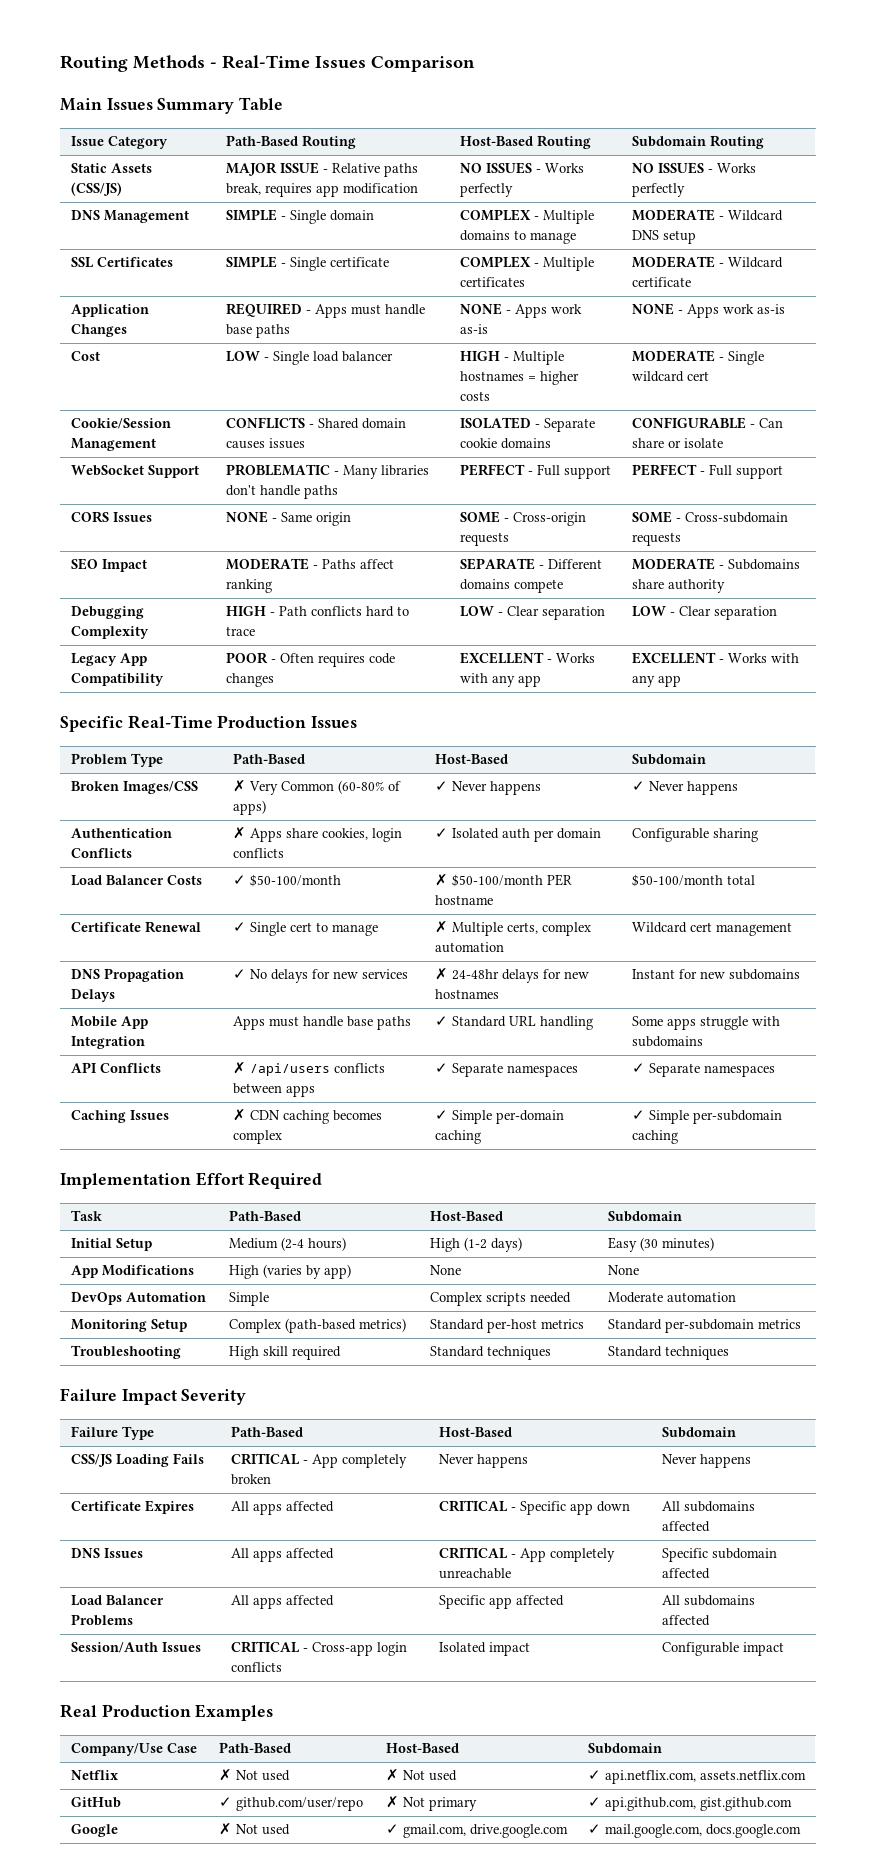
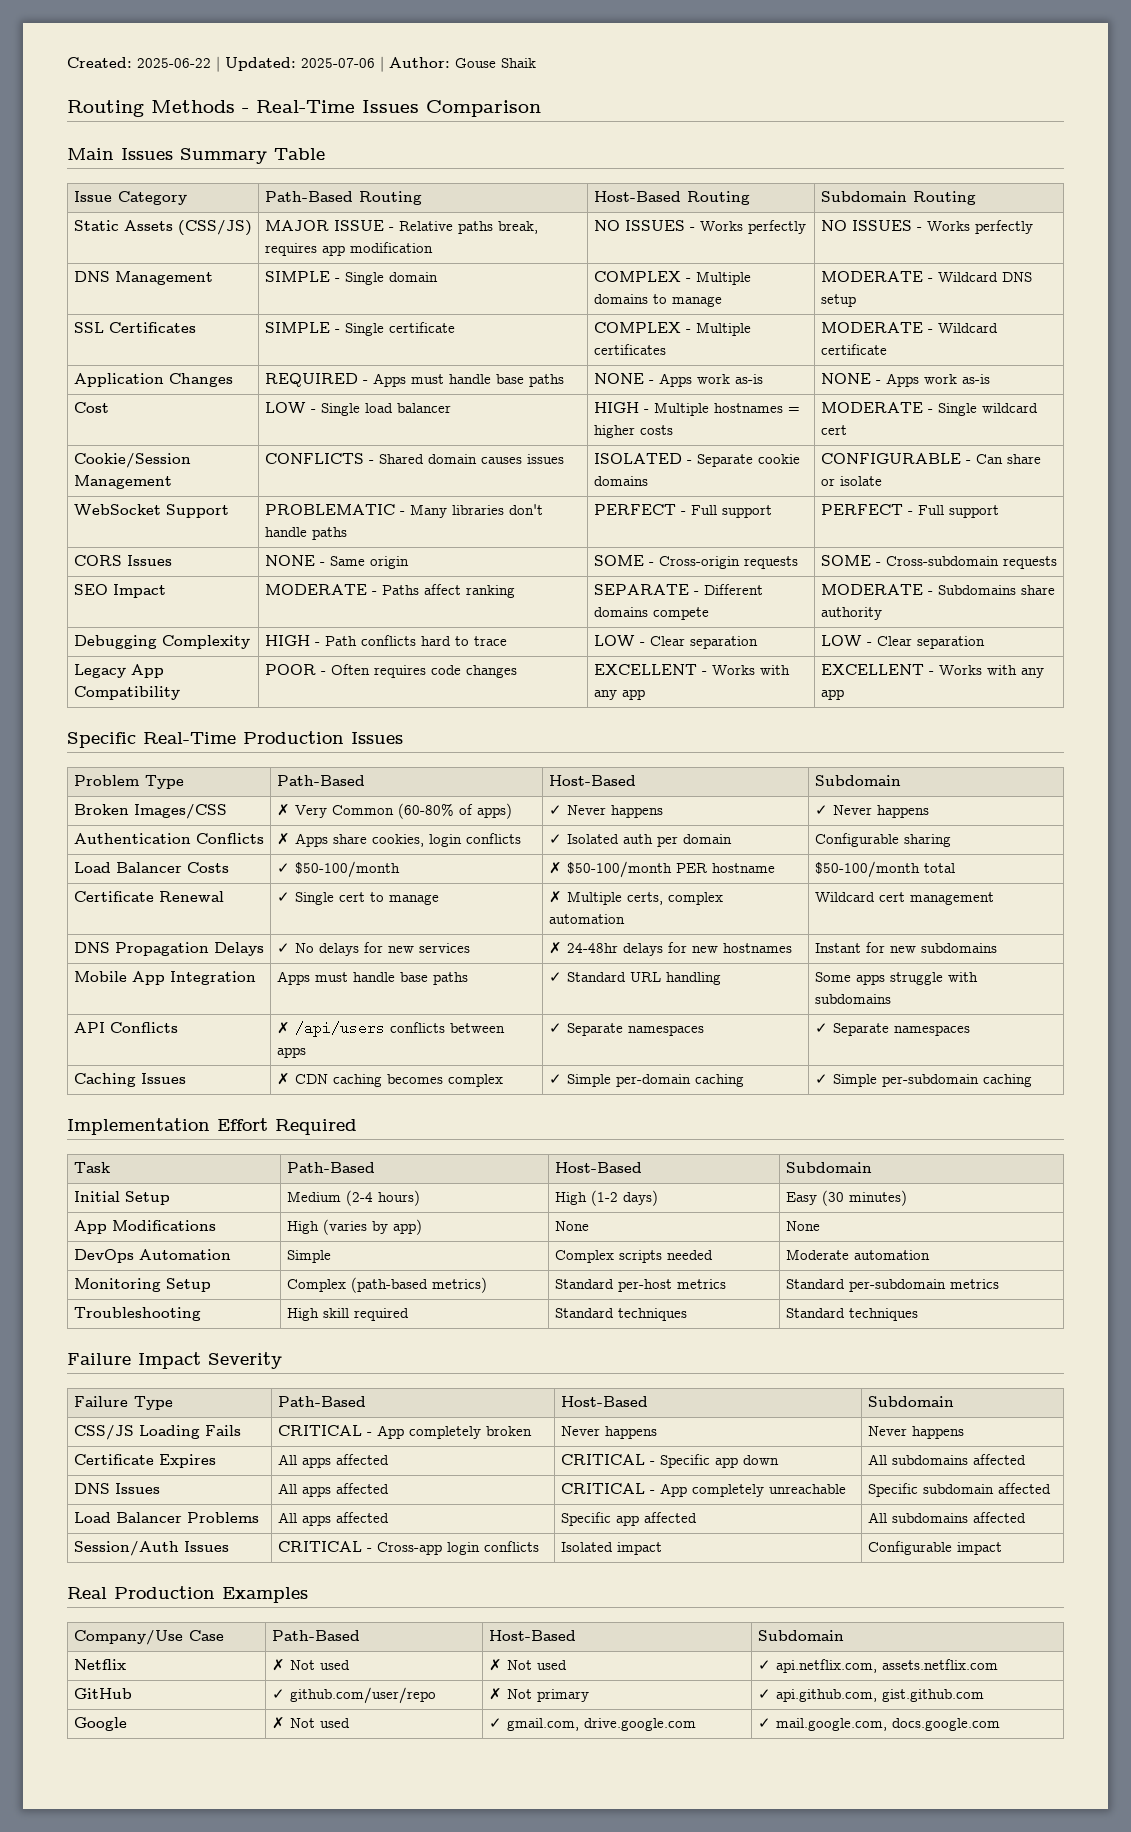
+ Created: 2025-06-22 | Updated: 2025-07-06 | Author: Gouse Shaik

